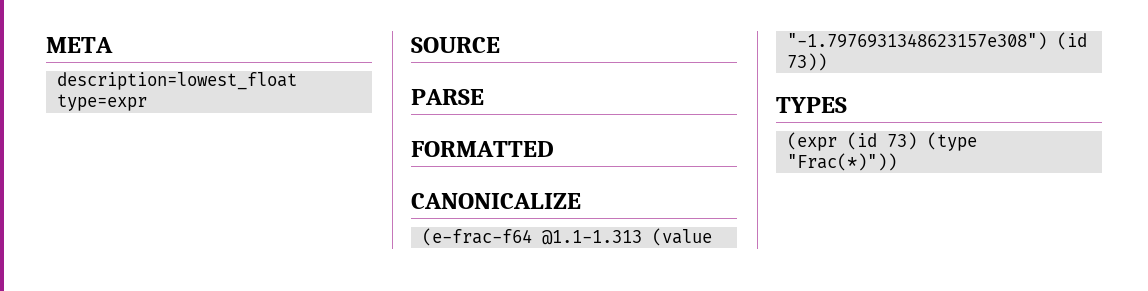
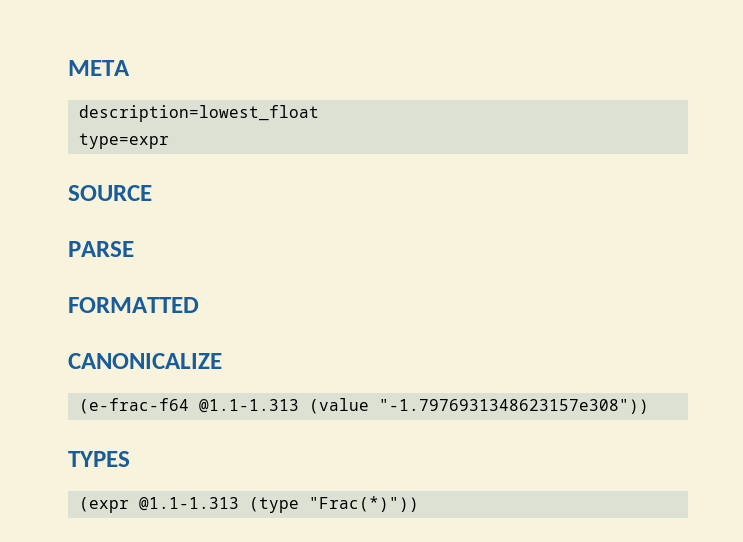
- (e-frac-f64 @1.1-1.313 (value "-1.7976931348623157e308") (id 73))
+ (e-frac-f64 @1.1-1.313 (value "-1.7976931348623157e308"))
- (expr (id 73) (type "Frac(*)"))
+ (expr @1.1-1.313 (type "Frac(*)"))

